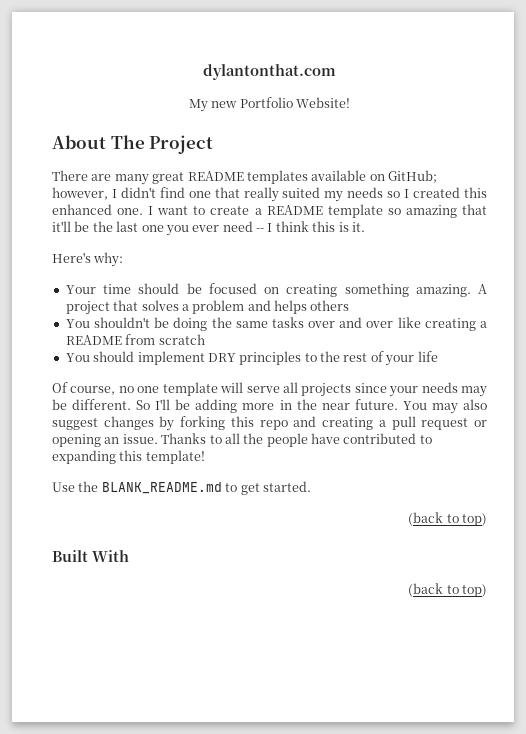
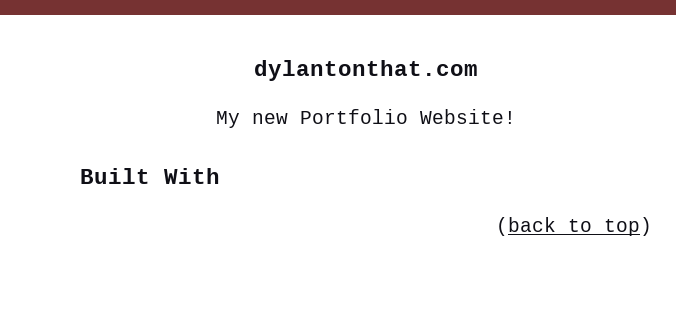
- About The Project
- There are many great README templates available on GitHub; however, I didn't find one that really suited my needs so I created this enhanced one. I want to create a README template so amazing that it'll be the last one you ever need -- I think this is it.
- Here's why:
- Your time should be focused on creating something amazing. A project that solves a problem and helps others
- You shouldn't be doing the same tasks over and over like creating a README from scratch
- You should implement DRY principles to the rest of your life
- Of course, no one template will serve all projects since your needs may be different. So I'll be adding more in the near future. You may also suggest changes by forking this repo and creating a pull request or opening an issue. Thanks to all the people have contributed to expanding this template!
- Use the BLANK_README.md to get started.
- (back to top)

